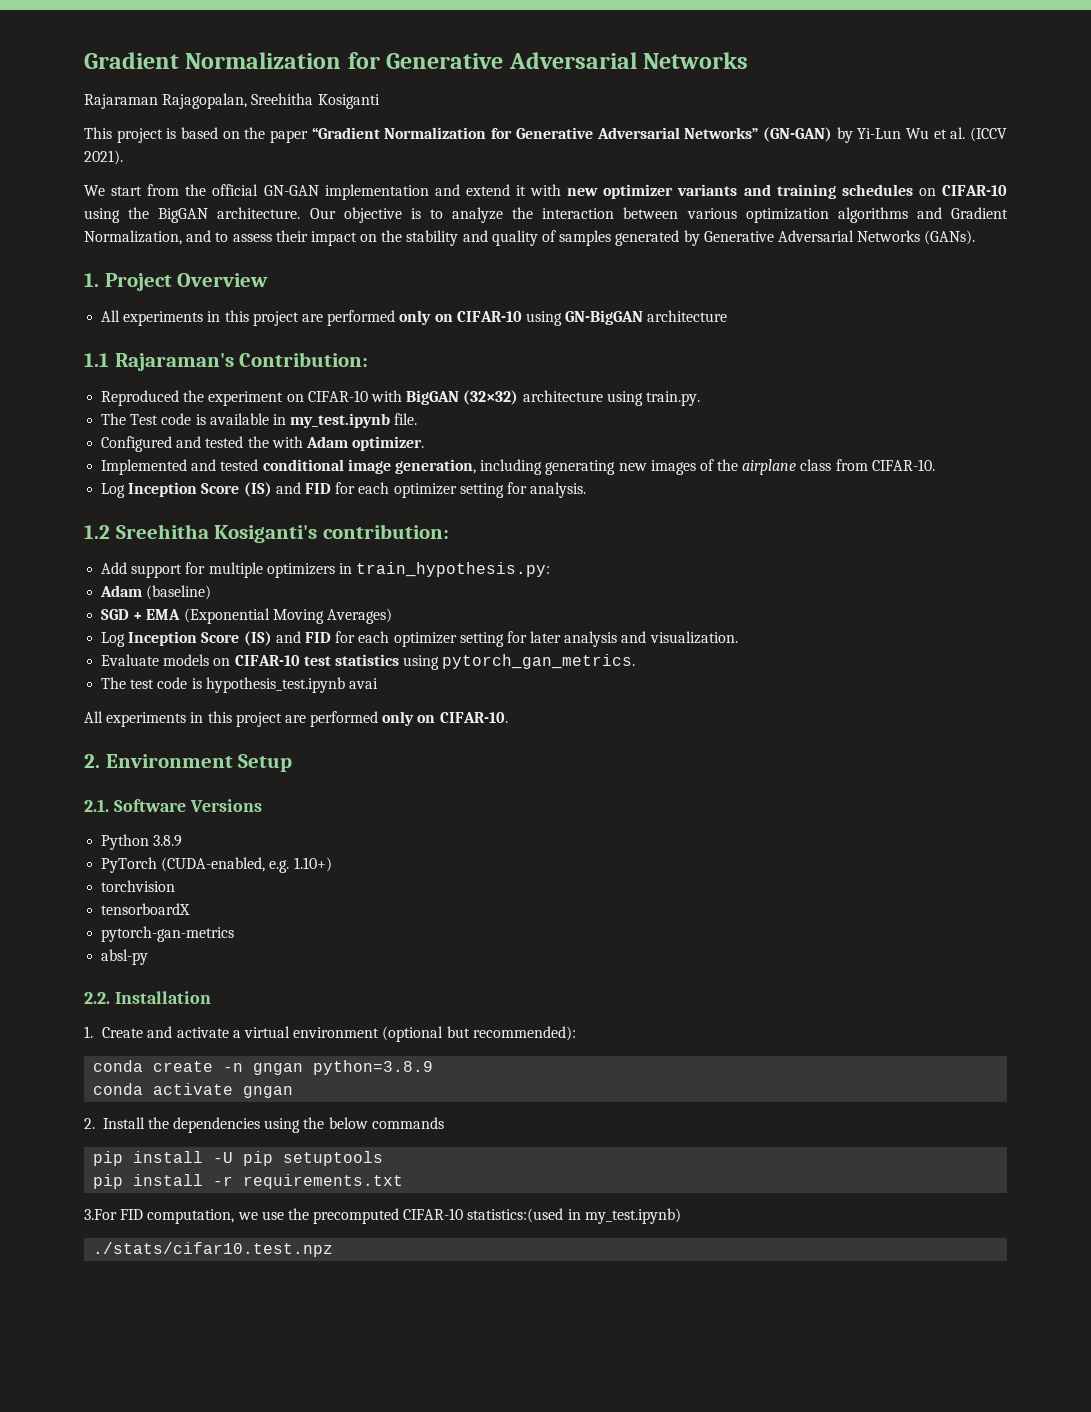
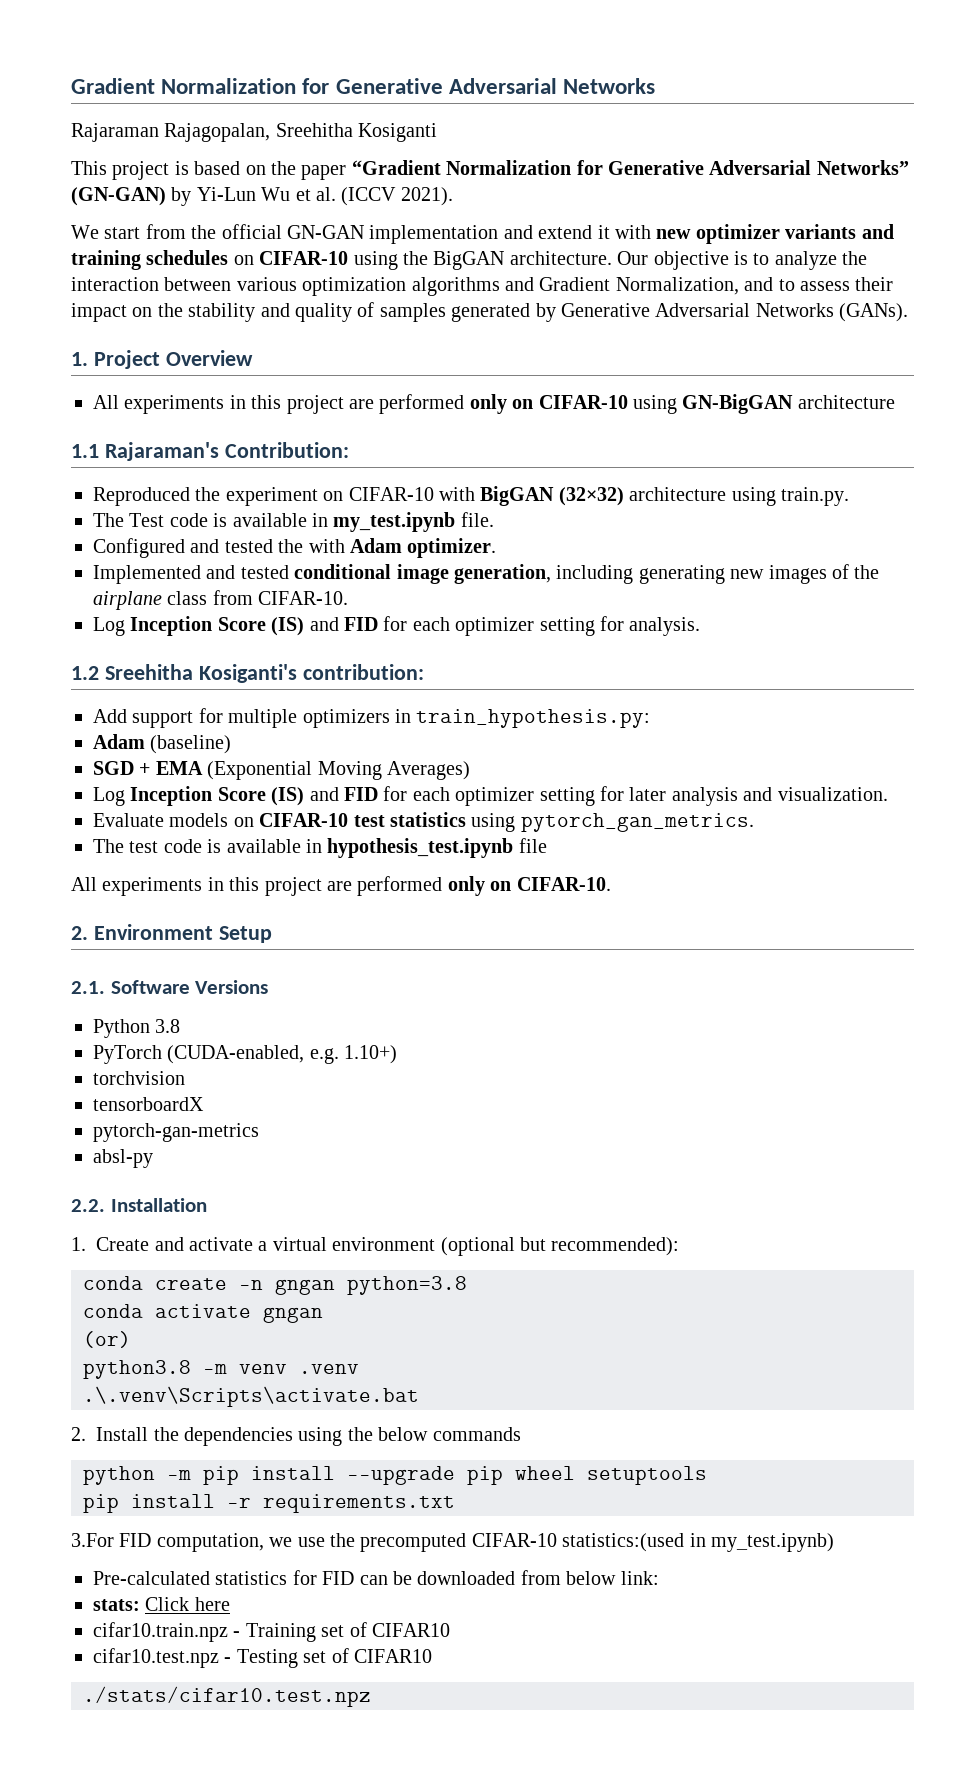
- The test code is hypothesis_test.ipynb avai
+ The test code is available in hypothesis_test.ipynb file
- Python 3.8.9
+ Python 3.8
- conda create -n gngan python=3.8.9
+ conda create -n gngan python=3.8
+ (or)
+ python3.8 -m venv .venv
+ .\.venv\Scripts\activate.bat
- pip install -U pip setuptools
+ python -m pip install --upgrade pip wheel setuptools
+ Pre-calculated statistics for FID can be downloaded from below link:
+ stats: Click here
+ cifar10.train.npz - Training set of CIFAR10
+ cifar10.test.npz - Testing set of CIFAR10

